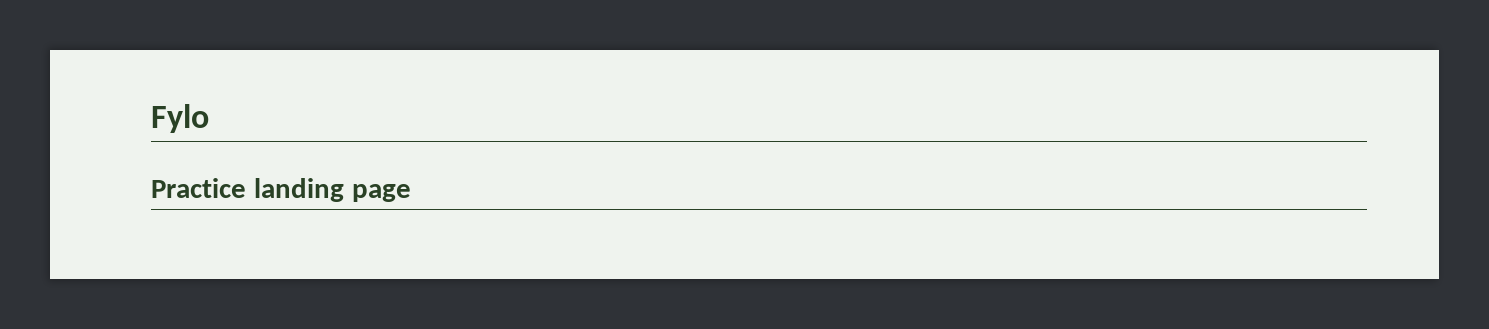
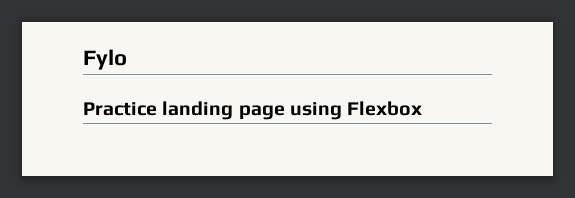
- Practice landing page
+ Practice landing page using Flexbox

